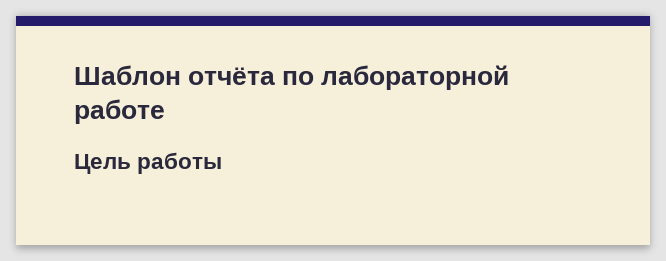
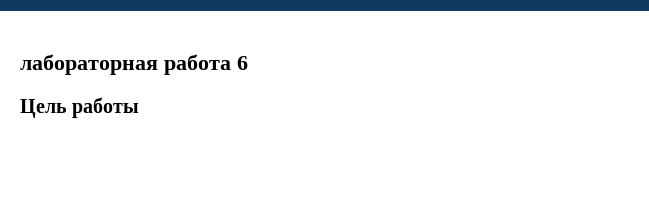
- Шаблон отчёта по лабораторной работе
+ лабораторная работа 6

